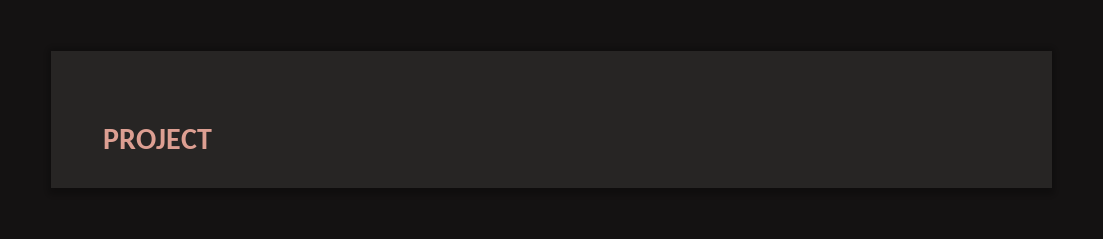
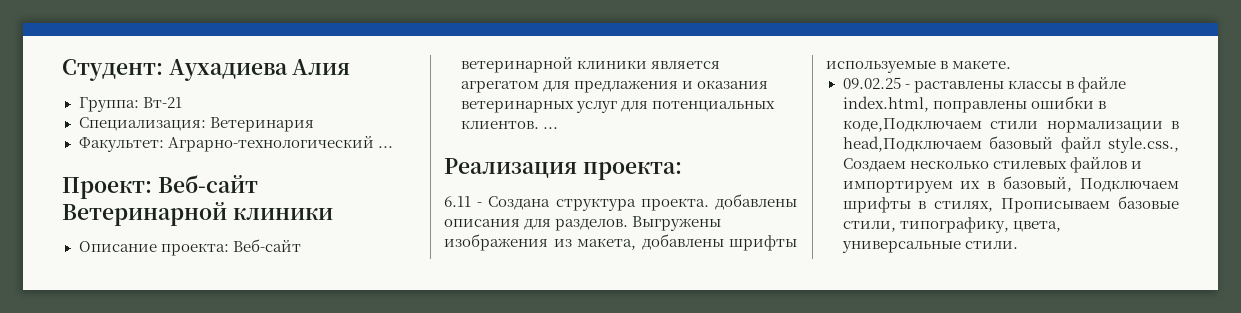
- PROJECT
+ Студент: Аухадиева Алия
+ Группа: Вт-21
+ Специализация: Ветеринария
+ Факультет: Аграрно-технологический ...
+ Проект: Веб-сайт Ветеринарной клиники
+ Описание проекта: Веб-сайт ветеринарной клиники является агрегатом для предлажения и оказания ветеринарных услуг для потенциальных клиентов. ...
+ Реализация проекта:
+ 6.11 - Создана структура проекта. добавлены описания для разделов. Выгружены изображения из макета, добавлены шрифты используемые в макете.
+ 09.02.25 - раставлены классы в файле index.html, поправлены ошибки в коде,Подключаем стили нормализации в head,Подключаем базовый файл style.css., Создаем несколько стилевых файлов и импортируем их в базовый, Подключаем шрифты в стилях, Прописываем базовые стили, типографику, цвета, универсальные стили.

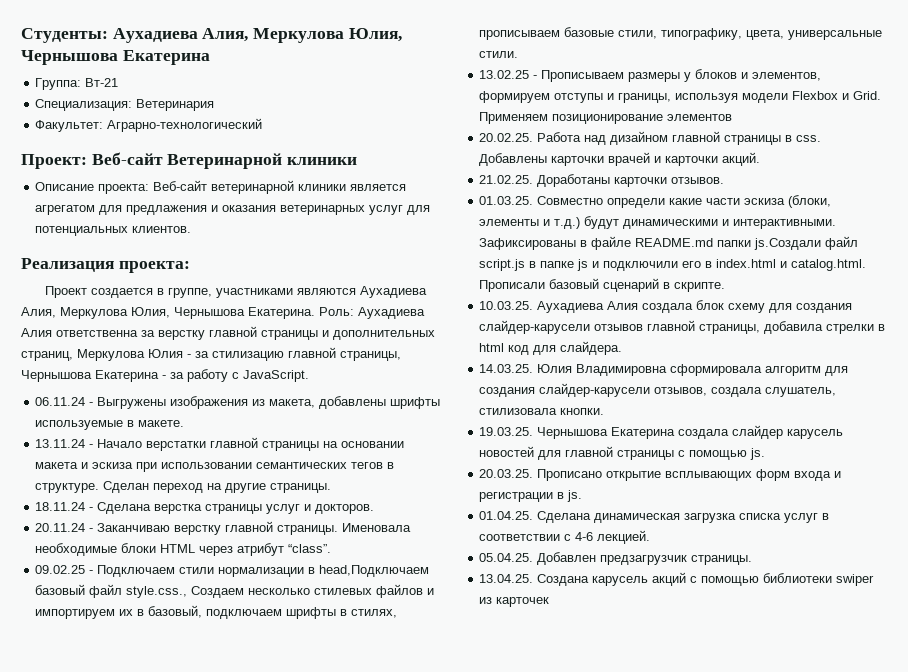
- Студент: Аухадиева Алия
+ Студенты: Аухадиева Алия, Меркулова Юлия, Чернышова Екатерина
- Факультет: Аграрно-технологический ...
+ Факультет: Аграрно-технологический
- Описание проекта: Веб-сайт ветеринарной клиники является агрегатом для предлажения и оказания ветеринарных услуг для потенциальных клиентов. ...
+ Описание проекта: Веб-сайт ветеринарной клиники является агрегатом для предлажения и оказания ветеринарных услуг для потенциальных клиентов.
- 6.11 - Создана структура проекта. добавлены описания для разделов. Выгружены изображения из макета, добавлены шрифты используемые в макете.
+ Проект создается в группе, участниками являются Аухадиева Алия, Меркулова Юлия, Чернышова Екатерина. Роль: Аухадиева Алия ответственна за верстку главной страницы и дополнительных страниц, Меркулова Юлия - за стилизацию главной страницы, Чернышова Екатерина - за работу с JavaScript.
+ 06.11.24 - Выгружены изображения из макета, добавлены шрифты используемые в макете.
- 09.02.25 - раставлены классы в файле index.html, поправлены ошибки в коде,Подключаем стили нормализации в head,Подключаем базовый файл style.css., Создаем несколько стилевых файлов и импортируем их в базовый, Подключаем шрифты в стилях, Прописываем базовые стили, типографику, цвета, универсальные стили.
+ 13.11.24 - Начало верстатки главной страницы на основании макета и эскиза при использовании семантических тегов в структуре. Сделан переход на другие страницы.
+ 18.11.24 - Сделана верстка страницы услуг и докторов.
+ 20.11.24 - Заканчиваю верстку главной страницы. Именовала необходимые блоки HTML через атрибут “class”.
+ 09.02.25 - Подключаем стили нормализации в head,Подключаем базовый файл style.css., Создаем несколько стилевых файлов и импортируем их в базовый, подключаем шрифты в стилях, прописываем базовые стили, типографику, цвета, универсальные стили.
+ 13.02.25 - Прописываем размеры у блоков и элементов, формируем отступы и границы, используя модели Flexbox и Grid. Применяем позиционирование элементов
+ 20.02.25. Работа над дизайном главной страницы в css. Добавлены карточки врачей и карточки акций.
+ 21.02.25. Доработаны карточки отзывов.
+ 01.03.25. Совместно определи какие части эскиза (блоки, элементы и т.д.) будут динамическими и интерактивными. Зафиксированы в файле README.md папки js.Создали файл script.js в папке js и подключили его в index.html и catalog.html. Прописали базовый сценарий в скрипте.
+ 10.03.25. Аухадиева Алия создала блок схему для создания слайдер-карусели отзывов главной страницы, добавила стрелки в html код для слайдера.
+ 14.03.25. Юлия Владимировна сформировала алгоритм для создания слайдер-карусели отзывов, создала слушатель, стилизовала кнопки.
+ 19.03.25. Чернышова Екатерина создала слайдер карусель новостей для главной страницы с помощью js.
+ 20.03.25. Прописано открытие всплывающих форм входа и регистрации в js.
+ 01.04.25. Сделана динамическая загрузка списка услуг в соответствии с 4-6 лекцией.
+ 05.04.25. Добавлен предзагрузчик страницы.
+ 13.04.25. Создана карусель акций с помощью библиотеки swiper из карточек

